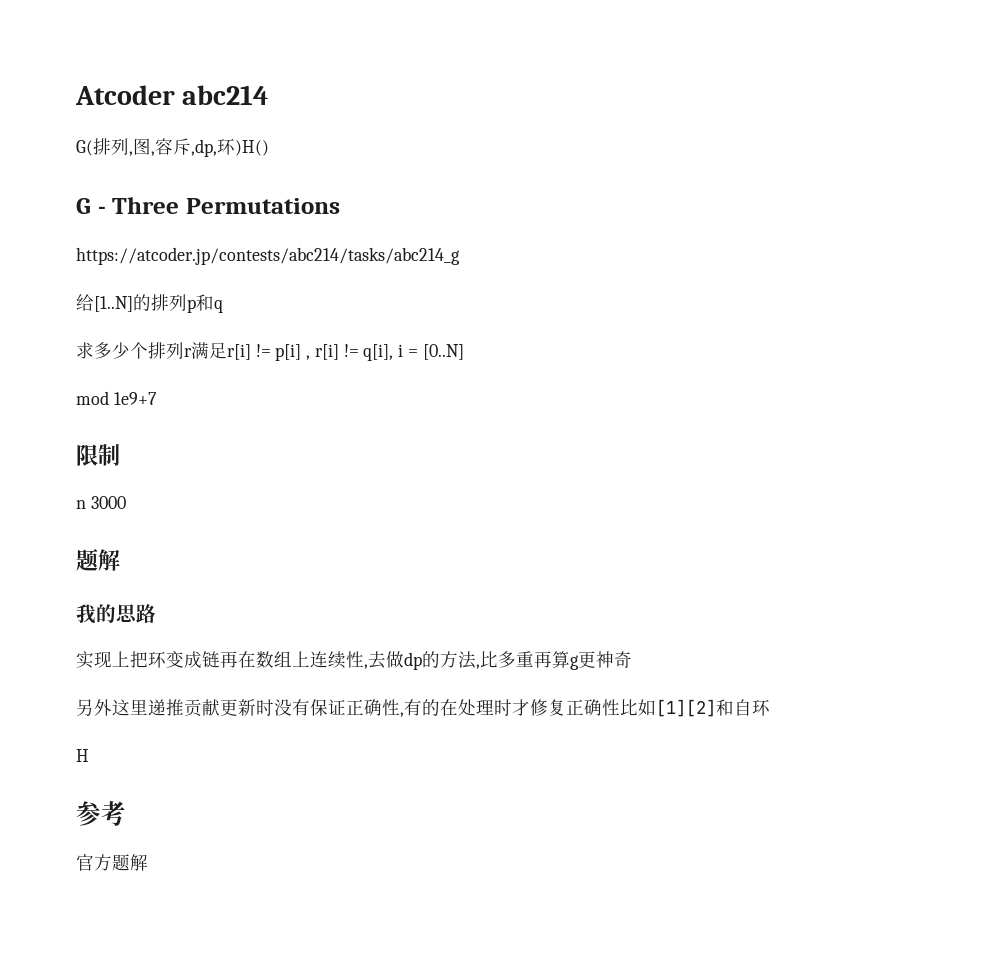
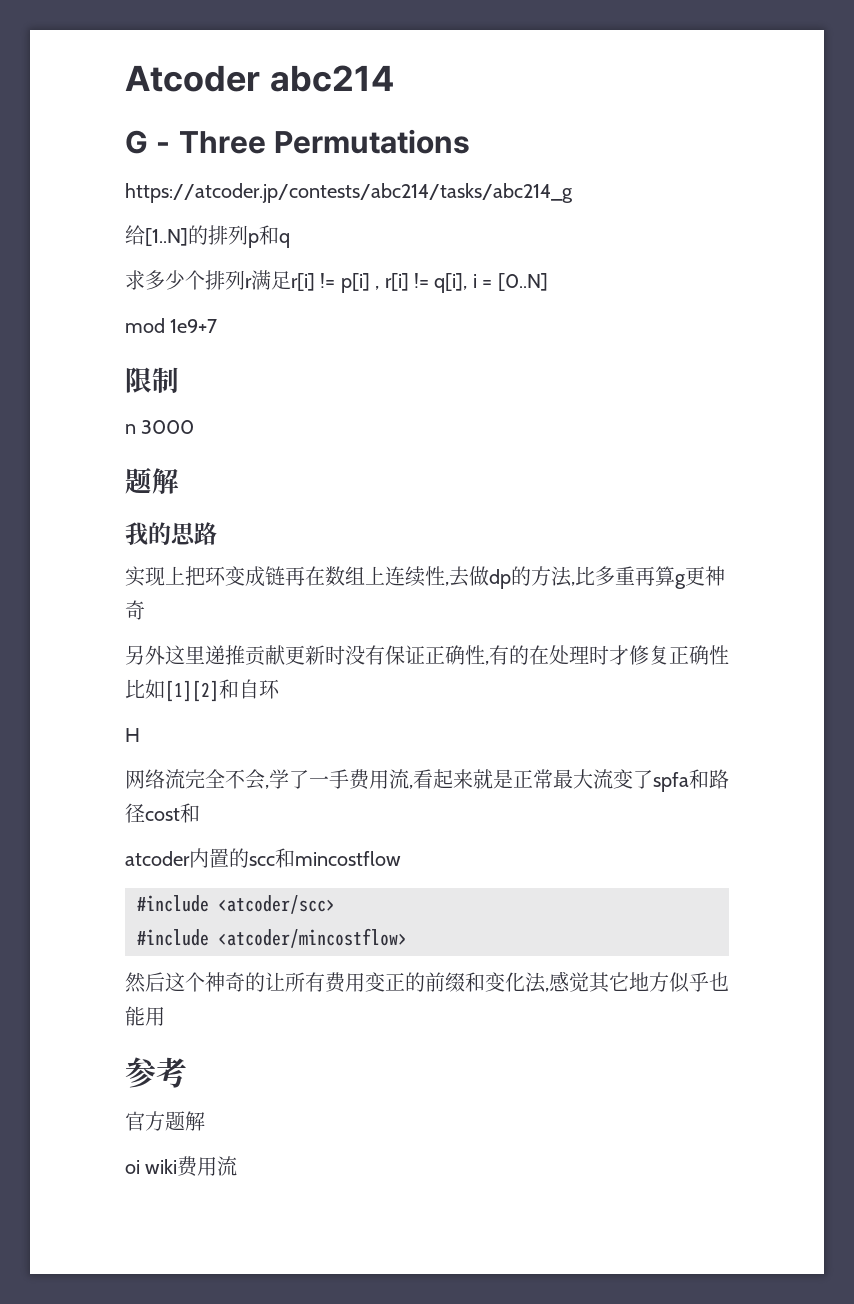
- G(排列,图,容斥,dp,环)H()
+ 网络流完全不会,学了一手费用流,看起来就是正常最大流变了spfa和路径cost和
+ atcoder内置的scc和mincostflow
+ #include <atcoder/scc>
+ #include <atcoder/mincostflow>
+ 然后这个神奇的让所有费用变正的前缀和变化法,感觉其它地方似乎也能用
+ oi wiki费用流

